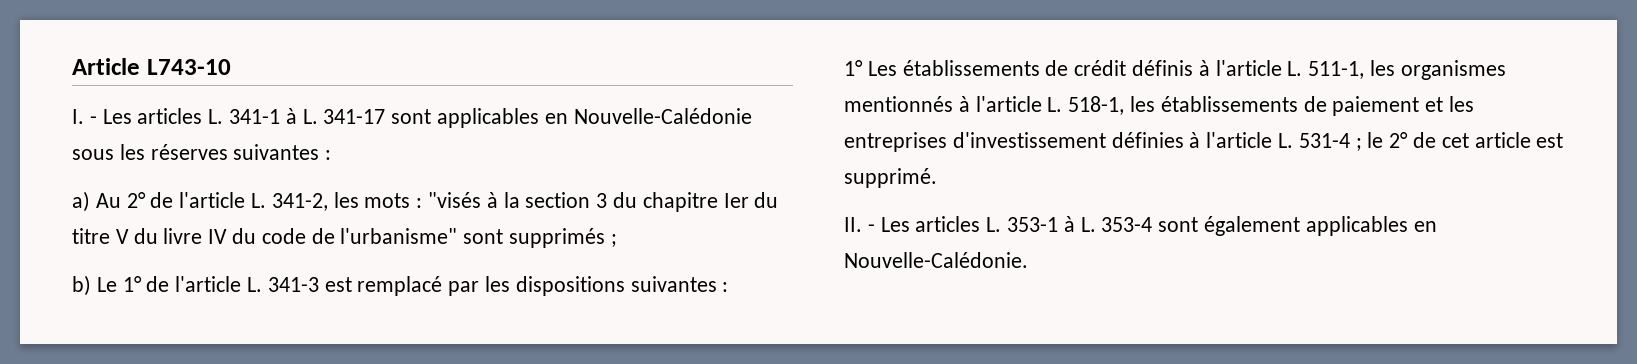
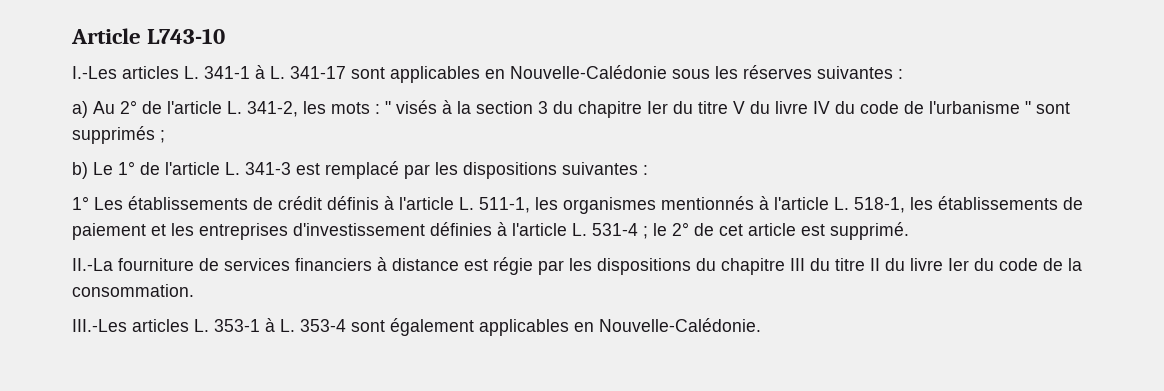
- I. - Les articles L. 341-1 à L. 341-17 sont applicables en Nouvelle-Calédonie sous les réserves suivantes :
+ I.-Les articles L. 341-1 à L. 341-17 sont applicables en Nouvelle-Calédonie sous les réserves suivantes :
- a) Au 2° de l'article L. 341-2, les mots : "visés à la section 3 du chapitre Ier du titre V du livre IV du code de l'urbanisme" sont supprimés ;
+ a) Au 2° de l'article L. 341-2, les mots : " visés à la section 3 du chapitre Ier du titre V du livre IV du code de l'urbanisme " sont supprimés ;
- II. - Les articles L. 353-1 à L. 353-4 sont également applicables en Nouvelle-Calédonie.
+ II.-La fourniture de services financiers à distance est régie par les dispositions du chapitre III du titre II du livre Ier du code de la consommation.
+ III.-Les articles L. 353-1 à L. 353-4 sont également applicables en Nouvelle-Calédonie.

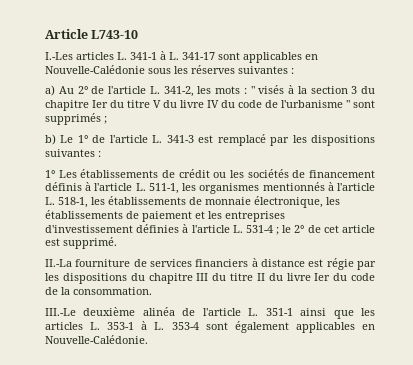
- 1° Les établissements de crédit définis à l'article L. 511-1, les organismes mentionnés à l'article L. 518-1, les établissements de paiement et les entreprises d'investissement définies à l'article L. 531-4 ; le 2° de cet article est supprimé.
+ 1° Les établissements de crédit ou les sociétés de financement définis à l'article L. 511-1, les organismes mentionnés à l'article L. 518-1, les établissements de monnaie électronique, les établissements de paiement et les entreprises d'investissement définies à l'article L. 531-4 ; le 2° de cet article est supprimé.
- III.-Les articles L. 353-1 à L. 353-4 sont également applicables en Nouvelle-Calédonie.
+ III.-Le deuxième alinéa de l'article L. 351-1 ainsi que les articles L. 353-1 à L. 353-4 sont également applicables en Nouvelle-Calédonie.

